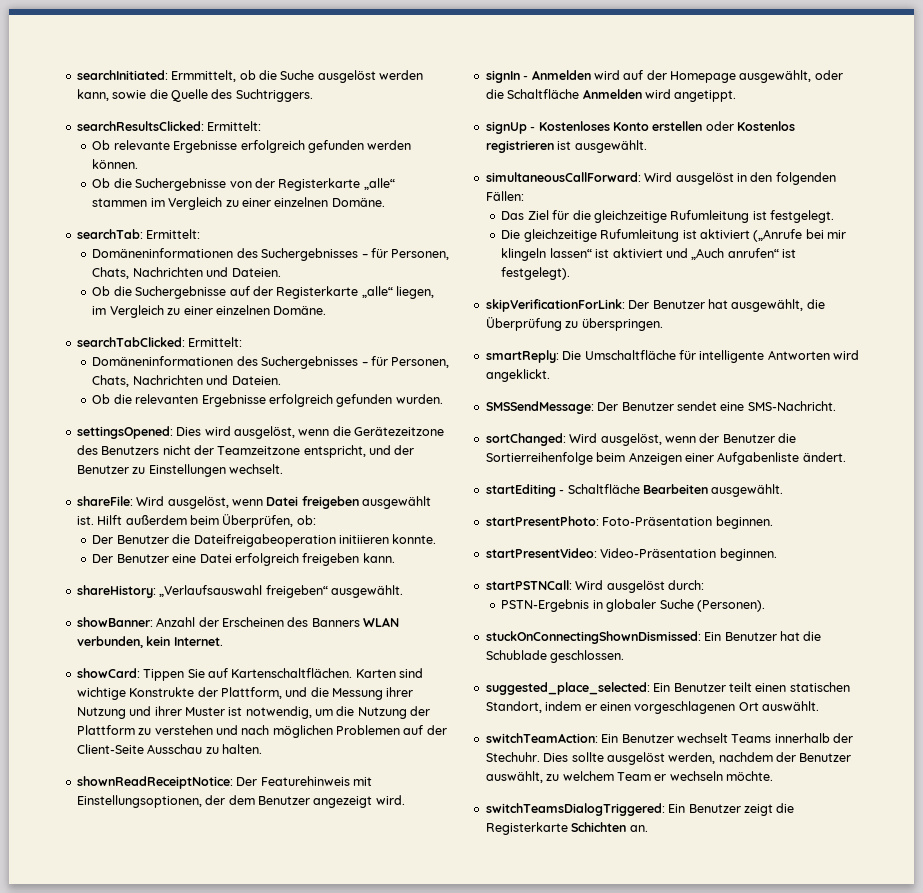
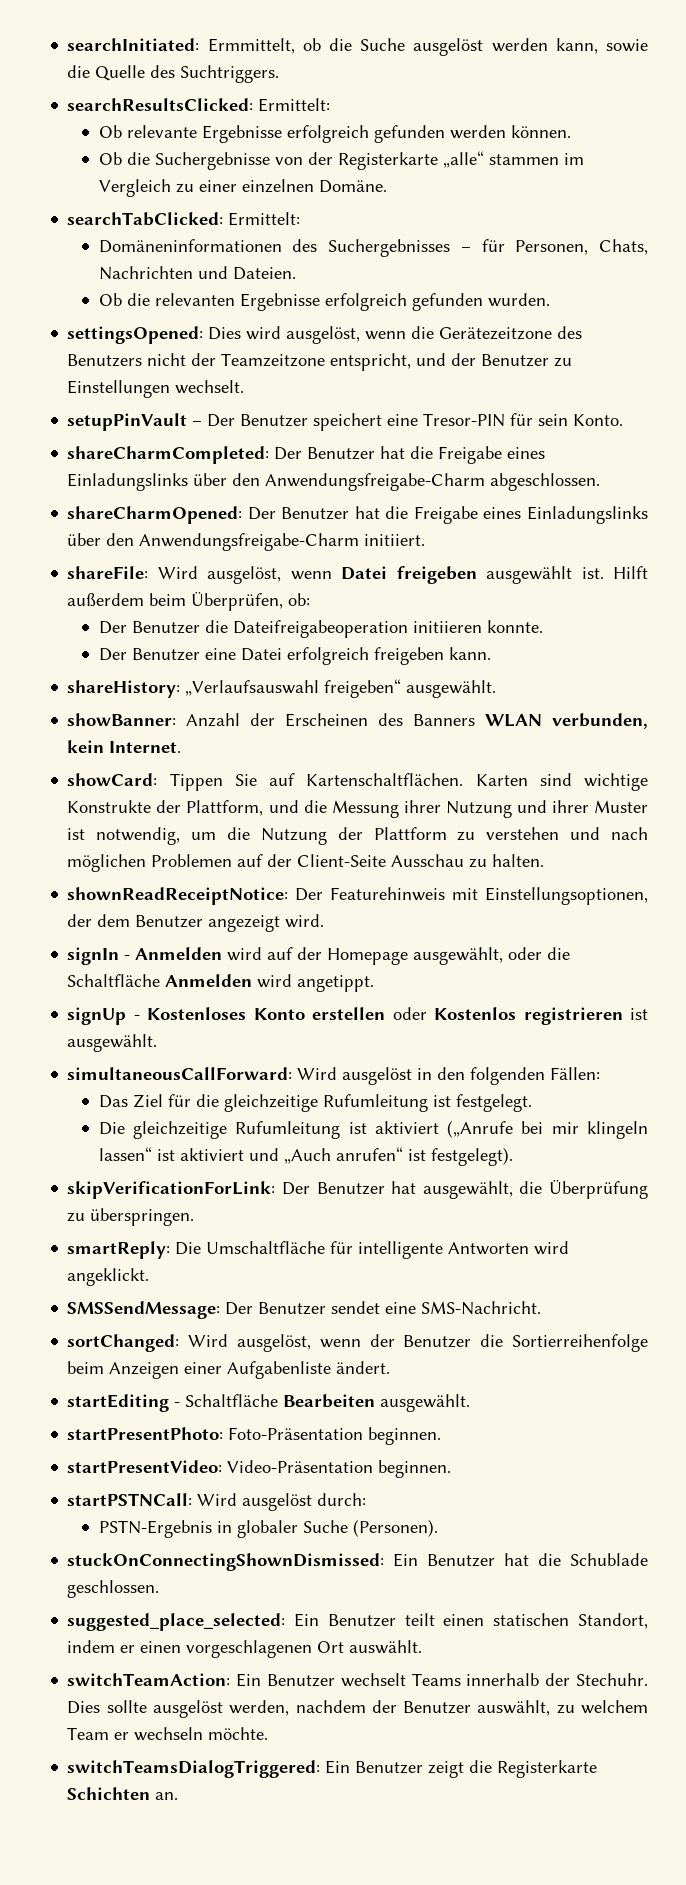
- searchTab: Ermittelt:
- Domäneninformationen des Suchergebnisses – für Personen, Chats, Nachrichten und Dateien.
- Ob die Suchergebnisse auf der Registerkarte „alle“ liegen, im Vergleich zu einer einzelnen Domäne.
+ setupPinVault – Der Benutzer speichert eine Tresor-PIN für sein Konto.
+ shareCharmCompleted: Der Benutzer hat die Freigabe eines Einladungslinks über den Anwendungsfreigabe-Charm abgeschlossen.
+ shareCharmOpened: Der Benutzer hat die Freigabe eines Einladungslinks über den Anwendungsfreigabe-Charm initiiert.

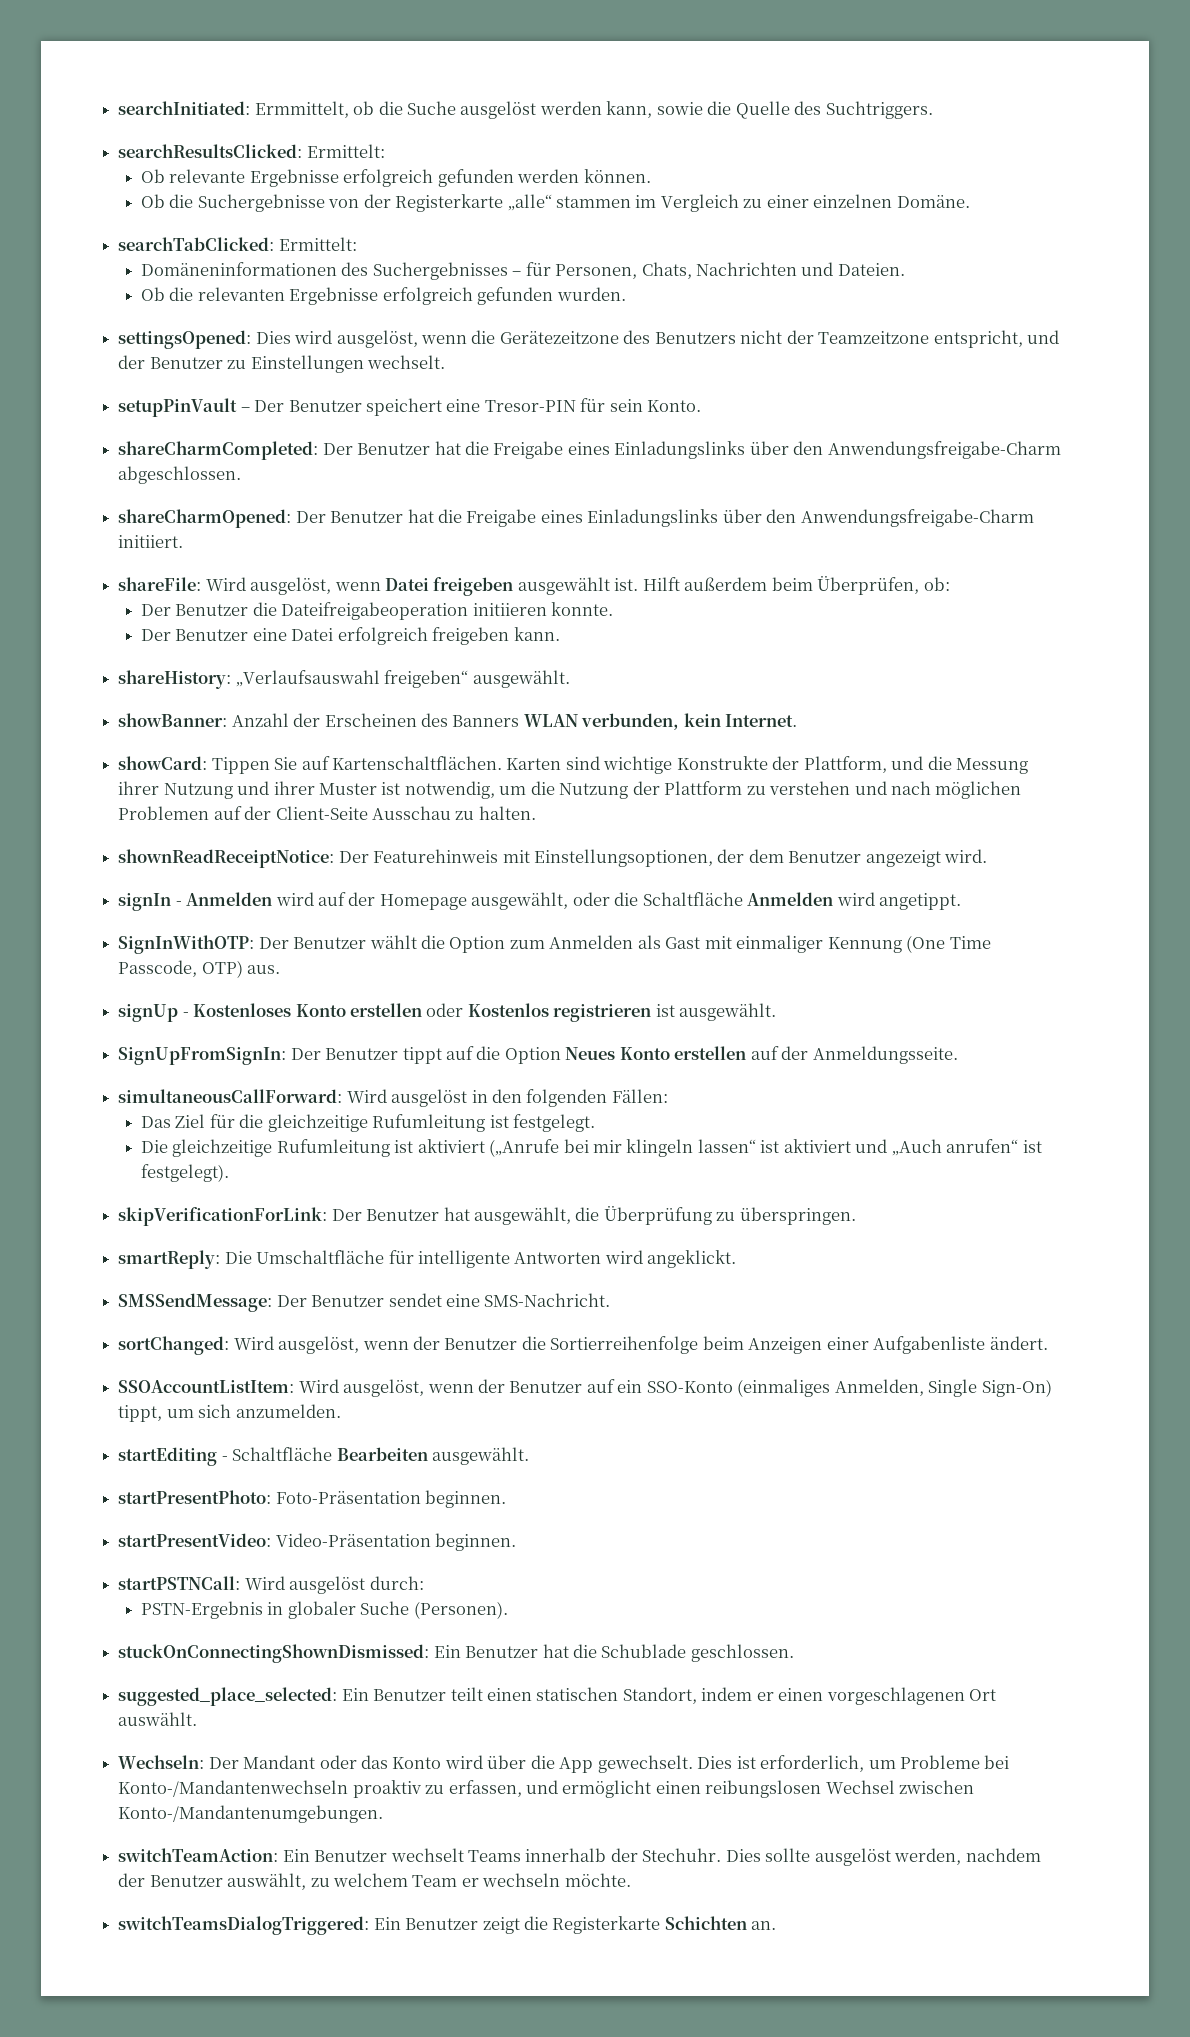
+ SignInWithOTP: Der Benutzer wählt die Option zum Anmelden als Gast mit einmaliger Kennung (One Time Passcode, OTP) aus.
+ SignUpFromSignIn: Der Benutzer tippt auf die Option Neues Konto erstellen auf der Anmeldungsseite.
+ SSOAccountListItem: Wird ausgelöst, wenn der Benutzer auf ein SSO-Konto (einmaliges Anmelden, Single Sign-On) tippt, um sich anzumelden.
+ Wechseln: Der Mandant oder das Konto wird über die App gewechselt. Dies ist erforderlich, um Probleme bei Konto-/Mandantenwechseln proaktiv zu erfassen, und ermöglicht einen reibungslosen Wechsel zwischen Konto-/Mandantenumgebungen.

